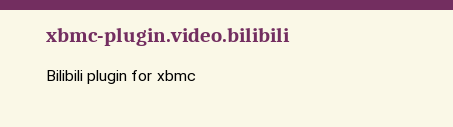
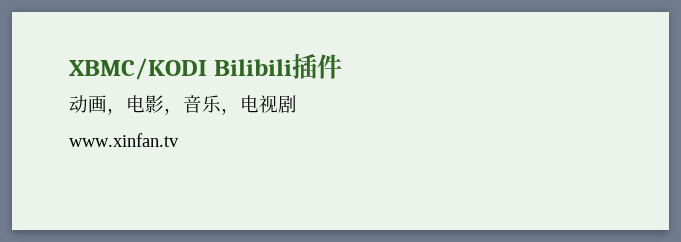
- xbmc-plugin.video.bilibili
- Bilibili plugin for xbmc
+ XBMC/KODI Bilibili插件
+ 动画，电影，音乐，电视剧
+ www.xinfan.tv

